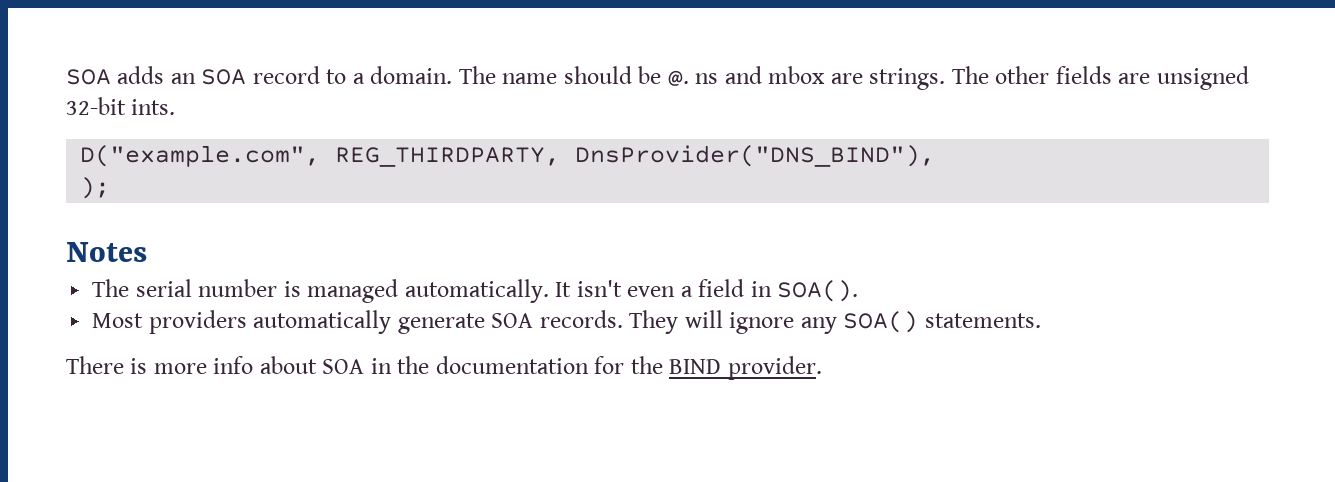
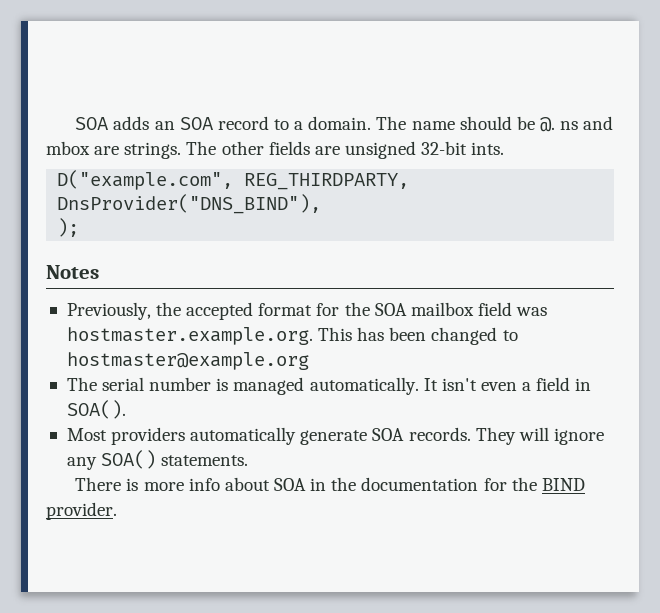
+ Previously, the accepted format for the SOA mailbox field was hostmaster.example.org. This has been changed to hostmaster@example.org

